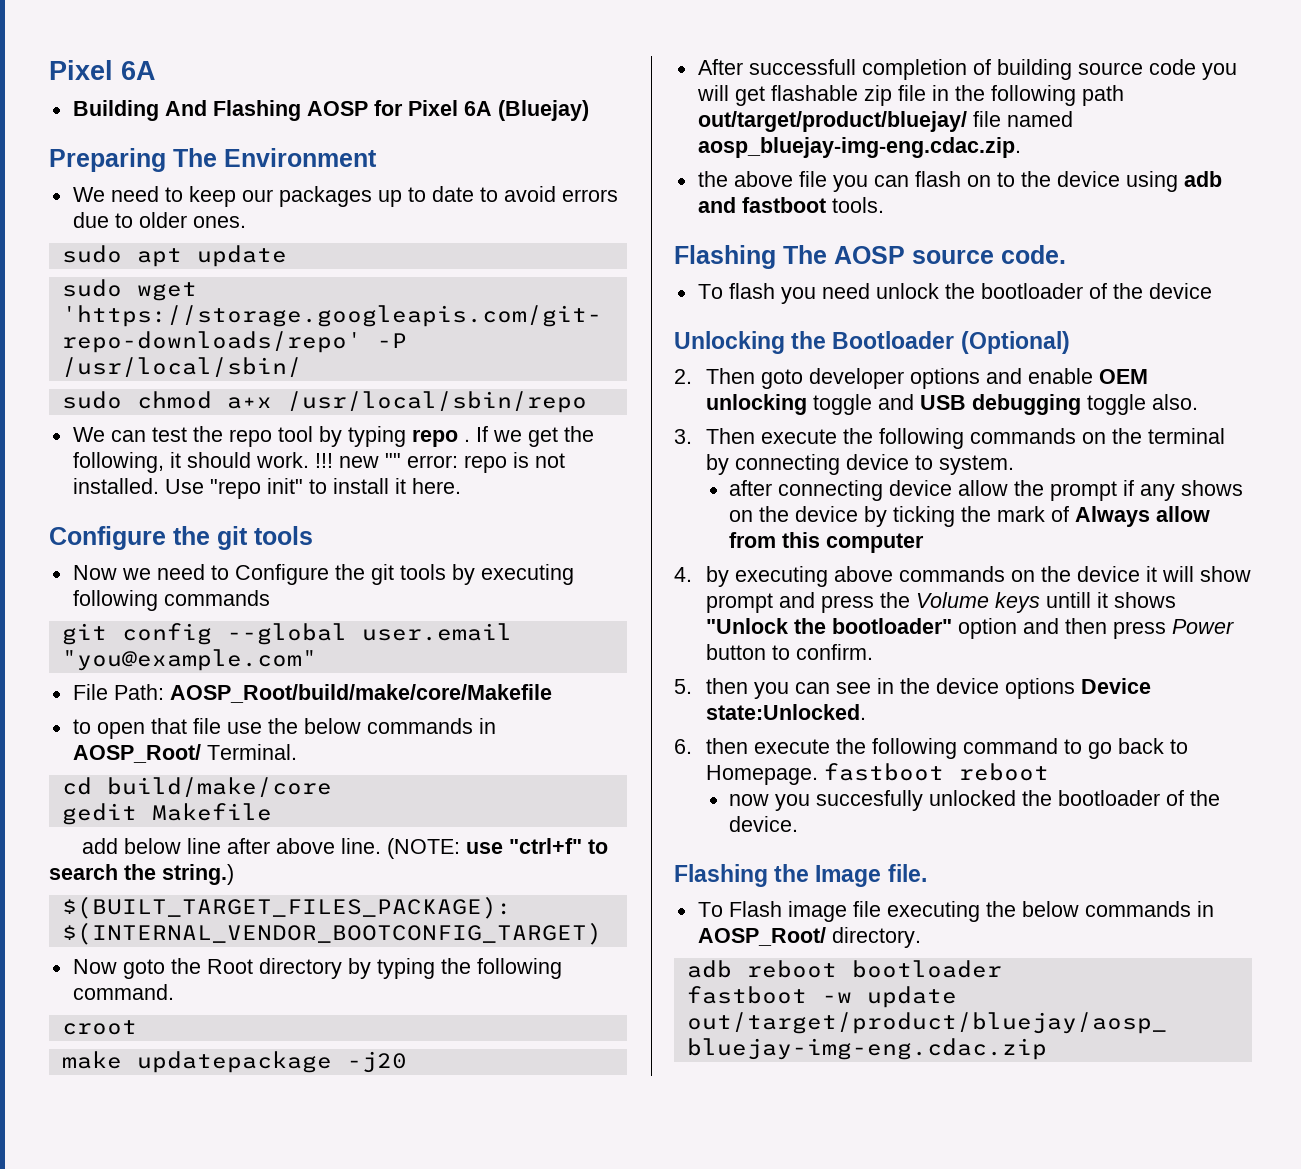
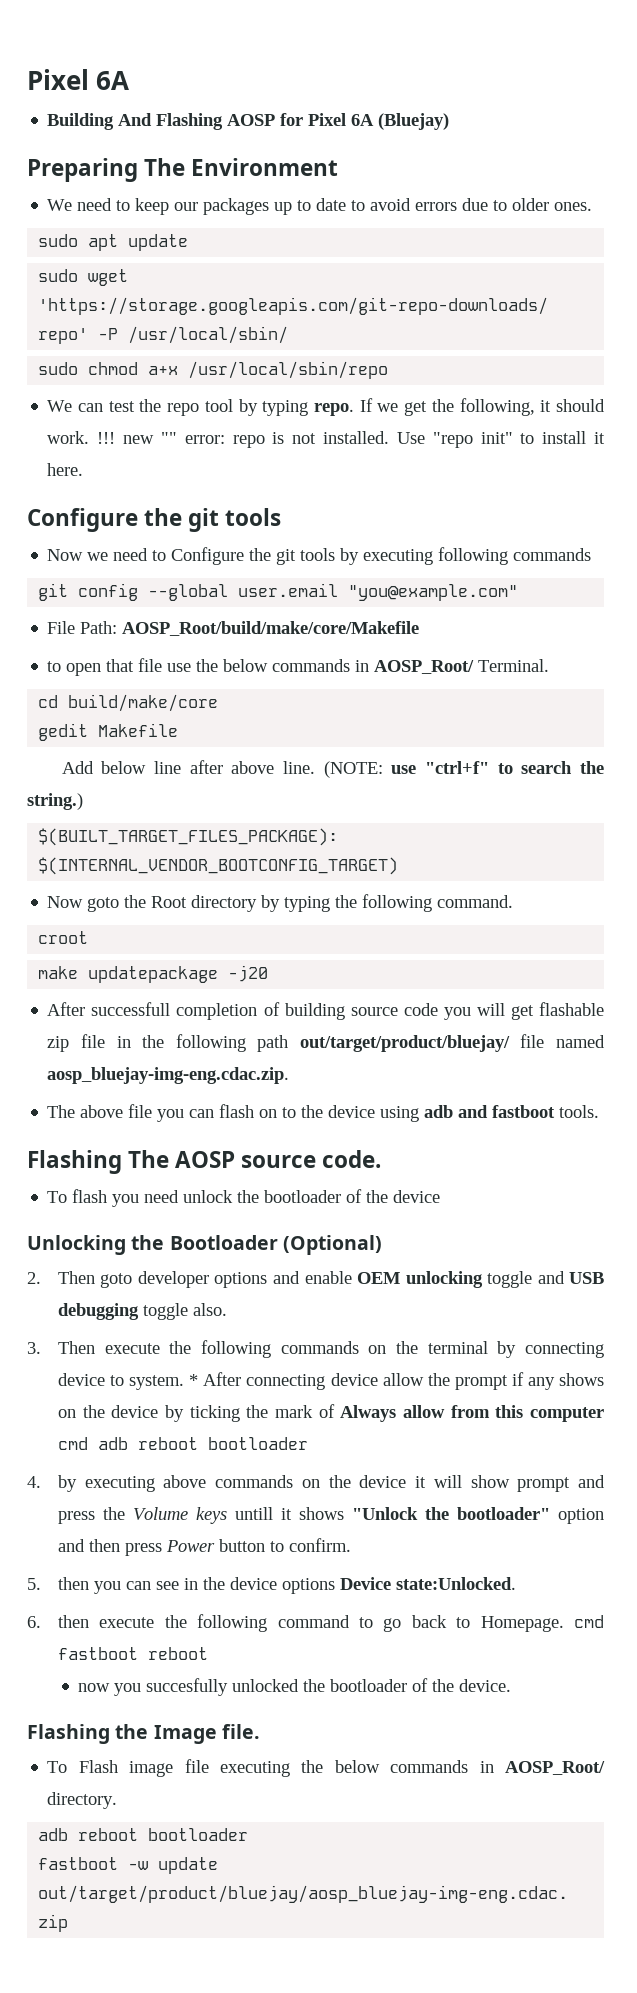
- We can test the repo tool by typing repo .
+ We can test the repo tool by typing repo.
- add below line after above line.
+ Add below line after above line.
- the above file you can flash on to the device using adb and fastboot tools.
+ The above file you can flash on to the device using adb and fastboot tools.
- 3. Then execute the following commands on the terminal by connecting device to system.
- after connecting device allow the prompt if any shows on the device by ticking the mark of Always allow from this computer
+ 3. Then execute the following commands on the terminal by connecting device to system. * After connecting device allow the prompt if any shows on the device by ticking the mark of Always allow from this computer cmd adb reboot bootloader
- 6. then execute the following command to go back to Homepage. fastboot reboot
+ 6. then execute the following command to go back to Homepage. cmd fastboot reboot

